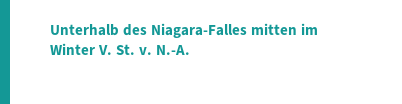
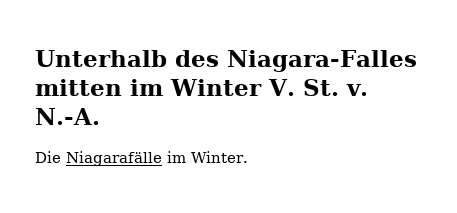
+ Die Niagarafälle im Winter.

